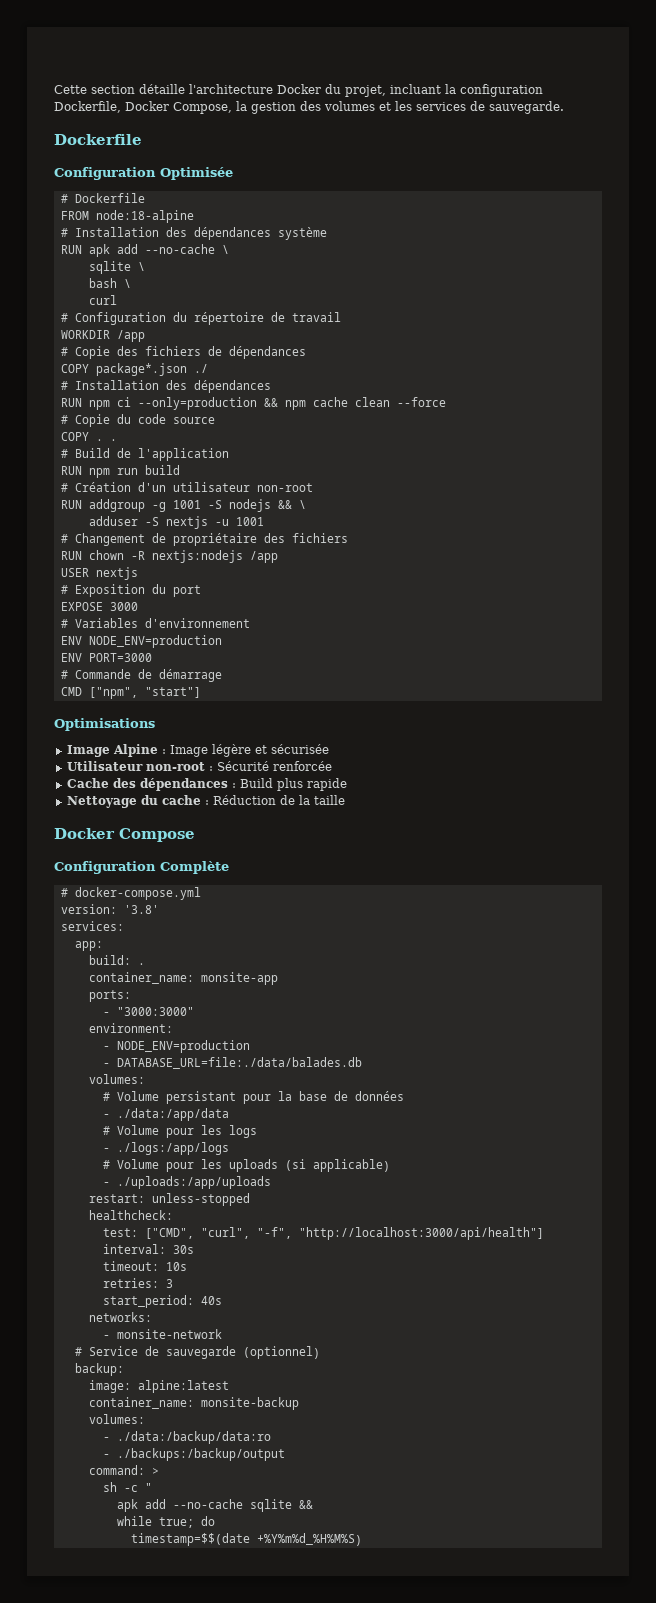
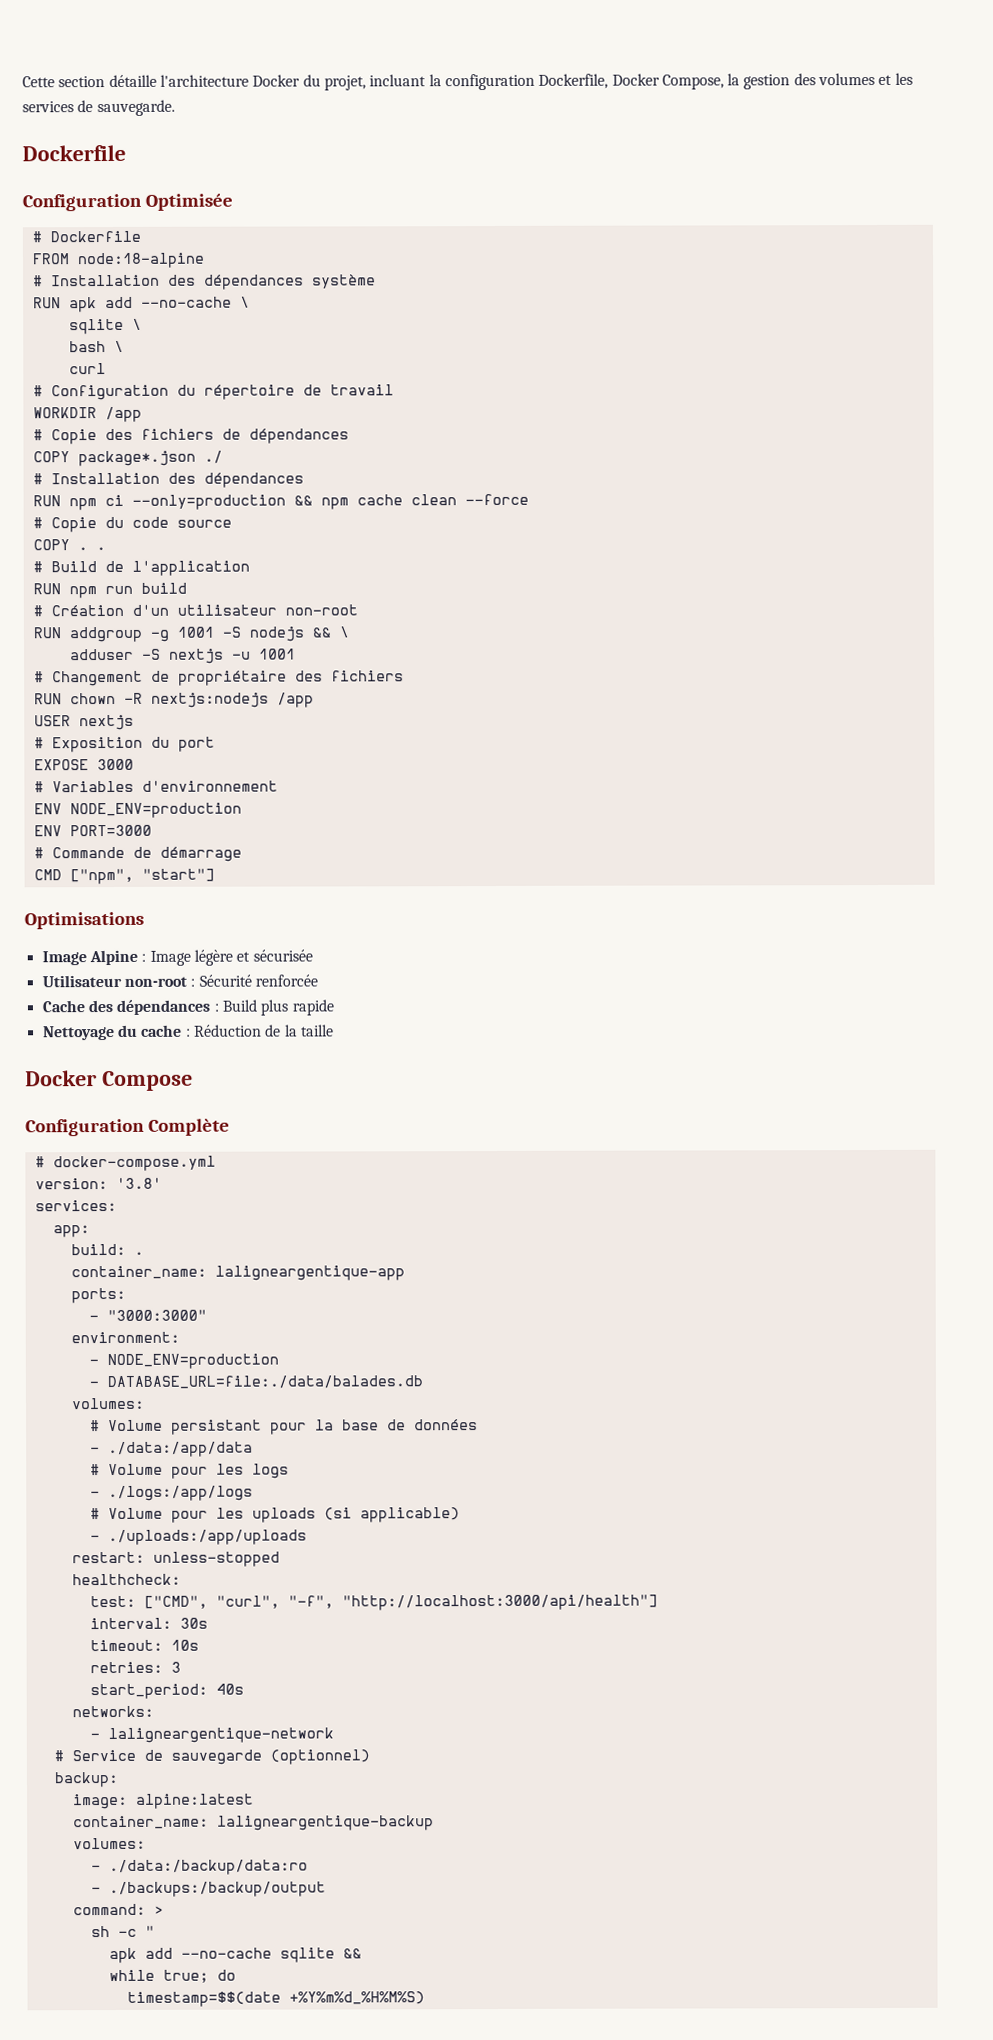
- container_name: monsite-app
+ container_name: laligneargentique-app
- - monsite-network
+ - laligneargentique-network
- container_name: monsite-backup
+ container_name: laligneargentique-backup

